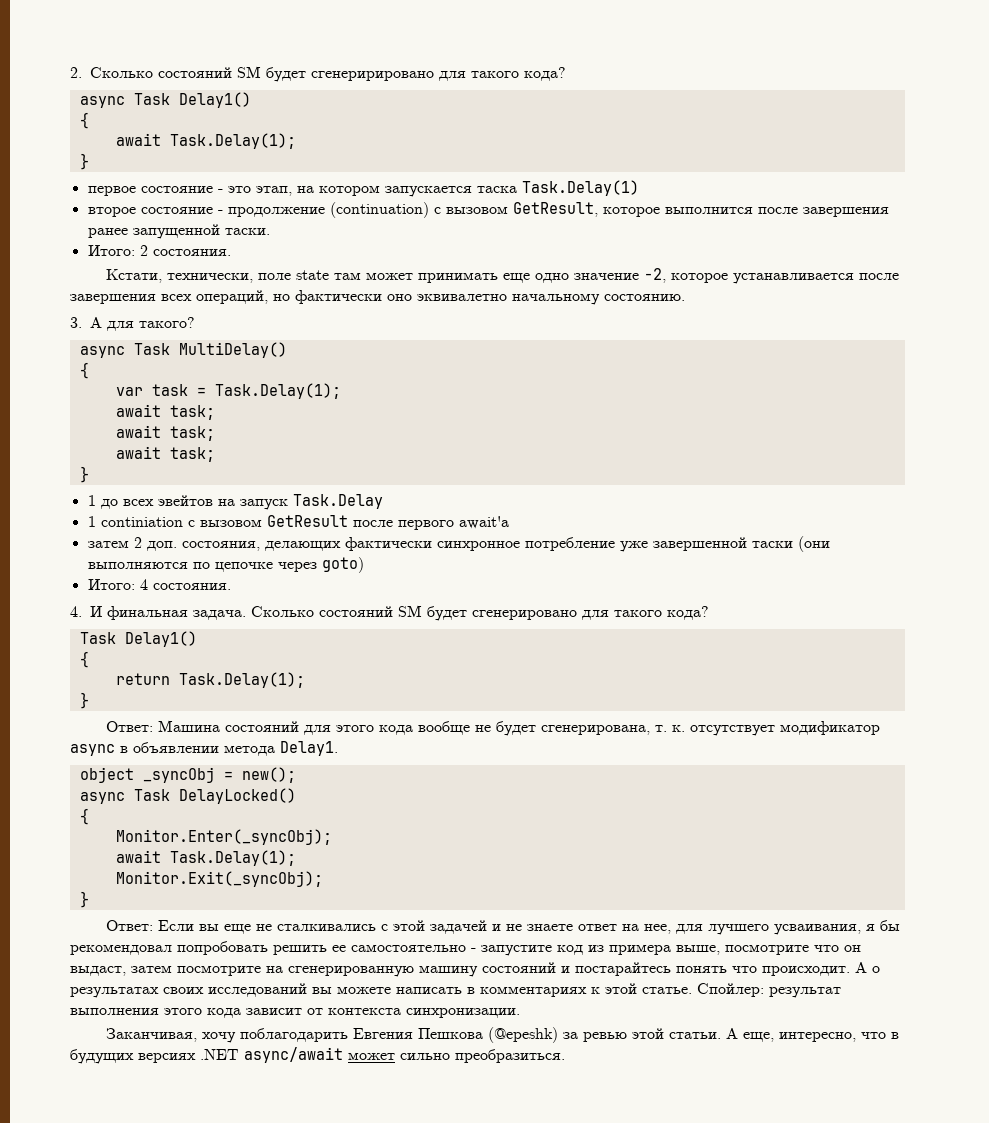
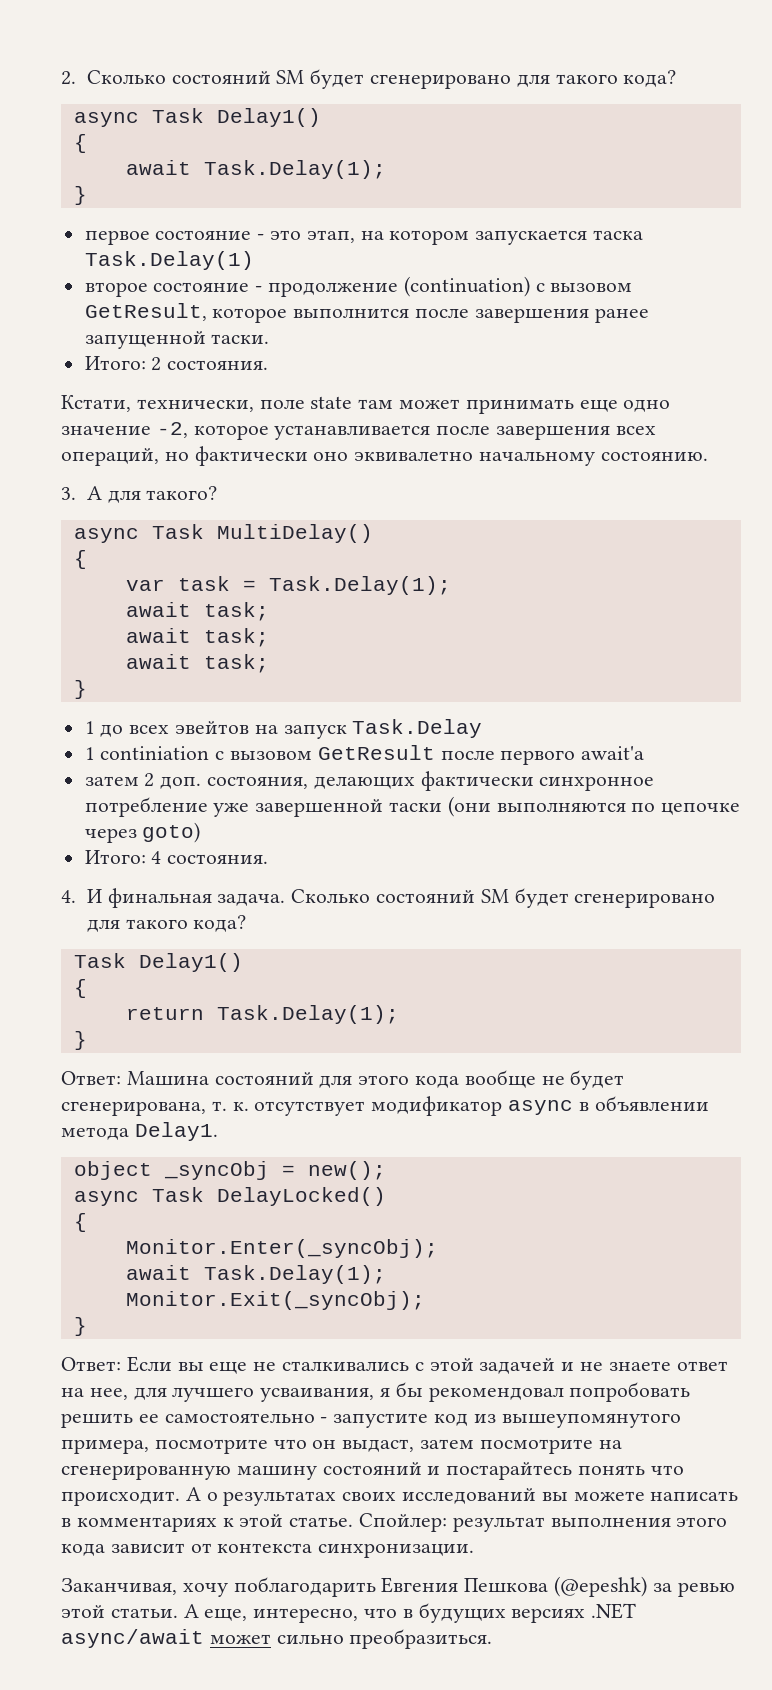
- 2. Сколько состояний SM будет сгенеририровано для такого кода?
+ 2. Сколько состояний SM будет сгенерировано для такого кода?
- Ответ: Если вы еще не сталкивались с этой задачей и не знаете ответ на нее, для лучшего усваивания, я бы рекомендовал попробовать решить ее самостоятельно - запустите код из примера выше, посмотрите что он выдаст, затем посмотрите на сгенерированную машину состояний и постарайтесь понять что происходит.
+ Ответ: Если вы еще не сталкивались с этой задачей и не знаете ответ на нее, для лучшего усваивания, я бы рекомендовал попробовать решить ее самостоятельно - запустите код из вышеупомянутого примера, посмотрите что он выдаст, затем посмотрите на сгенерированную машину состояний и постарайтесь понять что происходит.

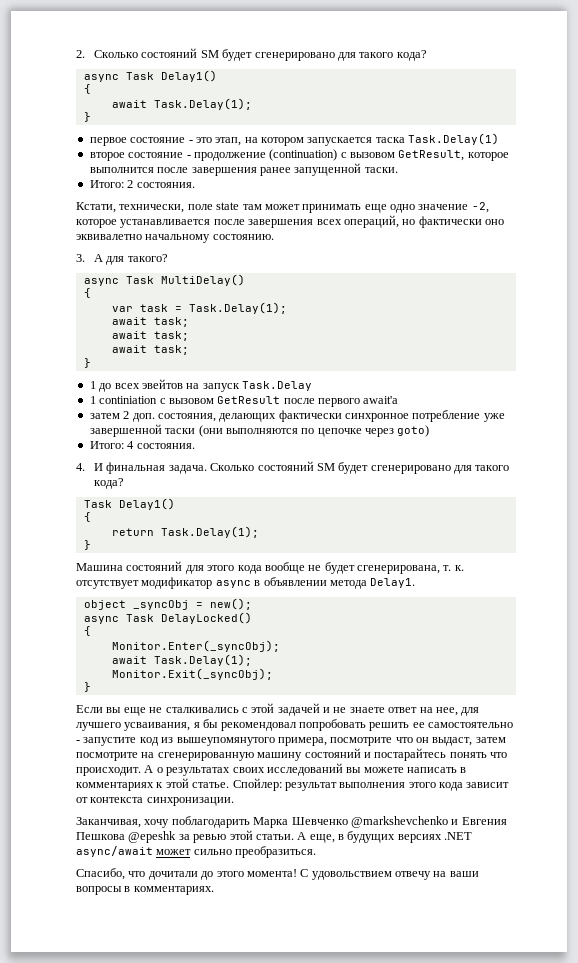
- Ответ: Машина состояний для этого кода вообще не будет сгенерирована, т. к. отсутствует модификатор async в объявлении метода Delay1.
+ Машина состояний для этого кода вообще не будет сгенерирована, т. к. отсутствует модификатор async в объявлении метода Delay1.
- Ответ: Если вы еще не сталкивались с этой задачей и не знаете ответ на нее, для лучшего усваивания, я бы рекомендовал попробовать решить ее самостоятельно - запустите код из вышеупомянутого примера, посмотрите что он выдаст, затем посмотрите на сгенерированную машину состояний и постарайтесь понять что происходит.
+ Если вы еще не сталкивались с этой задачей и не знаете ответ на нее, для лучшего усваивания, я бы рекомендовал попробовать решить ее самостоятельно - запустите код из вышеупомянутого примера, посмотрите что он выдаст, затем посмотрите на сгенерированную машину состояний и постарайтесь понять что происходит.
- Заканчивая, хочу поблагодарить Евгения Пешкова (@epeshk) за ревью этой статьи.
+ Заканчивая, хочу поблагодарить Марка Шевченко @markshevchenko и Евгения Пешкова @epeshk за ревью этой статьи.
- А еще, интересно, что в будущих версиях .NET async/await может сильно преобразиться.
+ А еще, в будущих версиях .NET async/await может сильно преобразиться.
+ Спасибо, что дочитали до этого момента! С удовольствием отвечу на ваши вопросы в комментариях.

